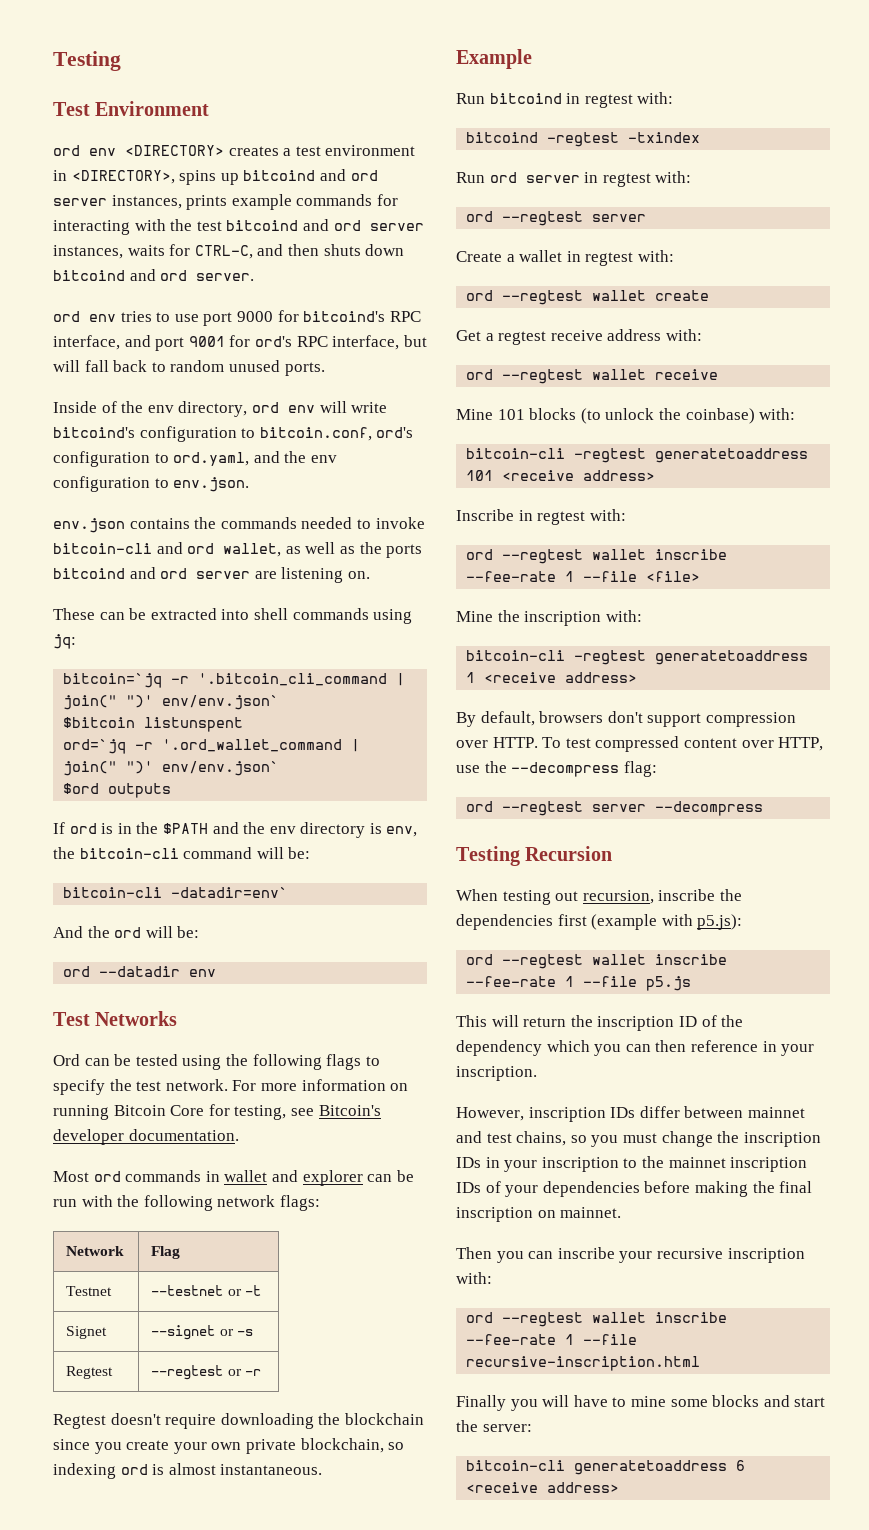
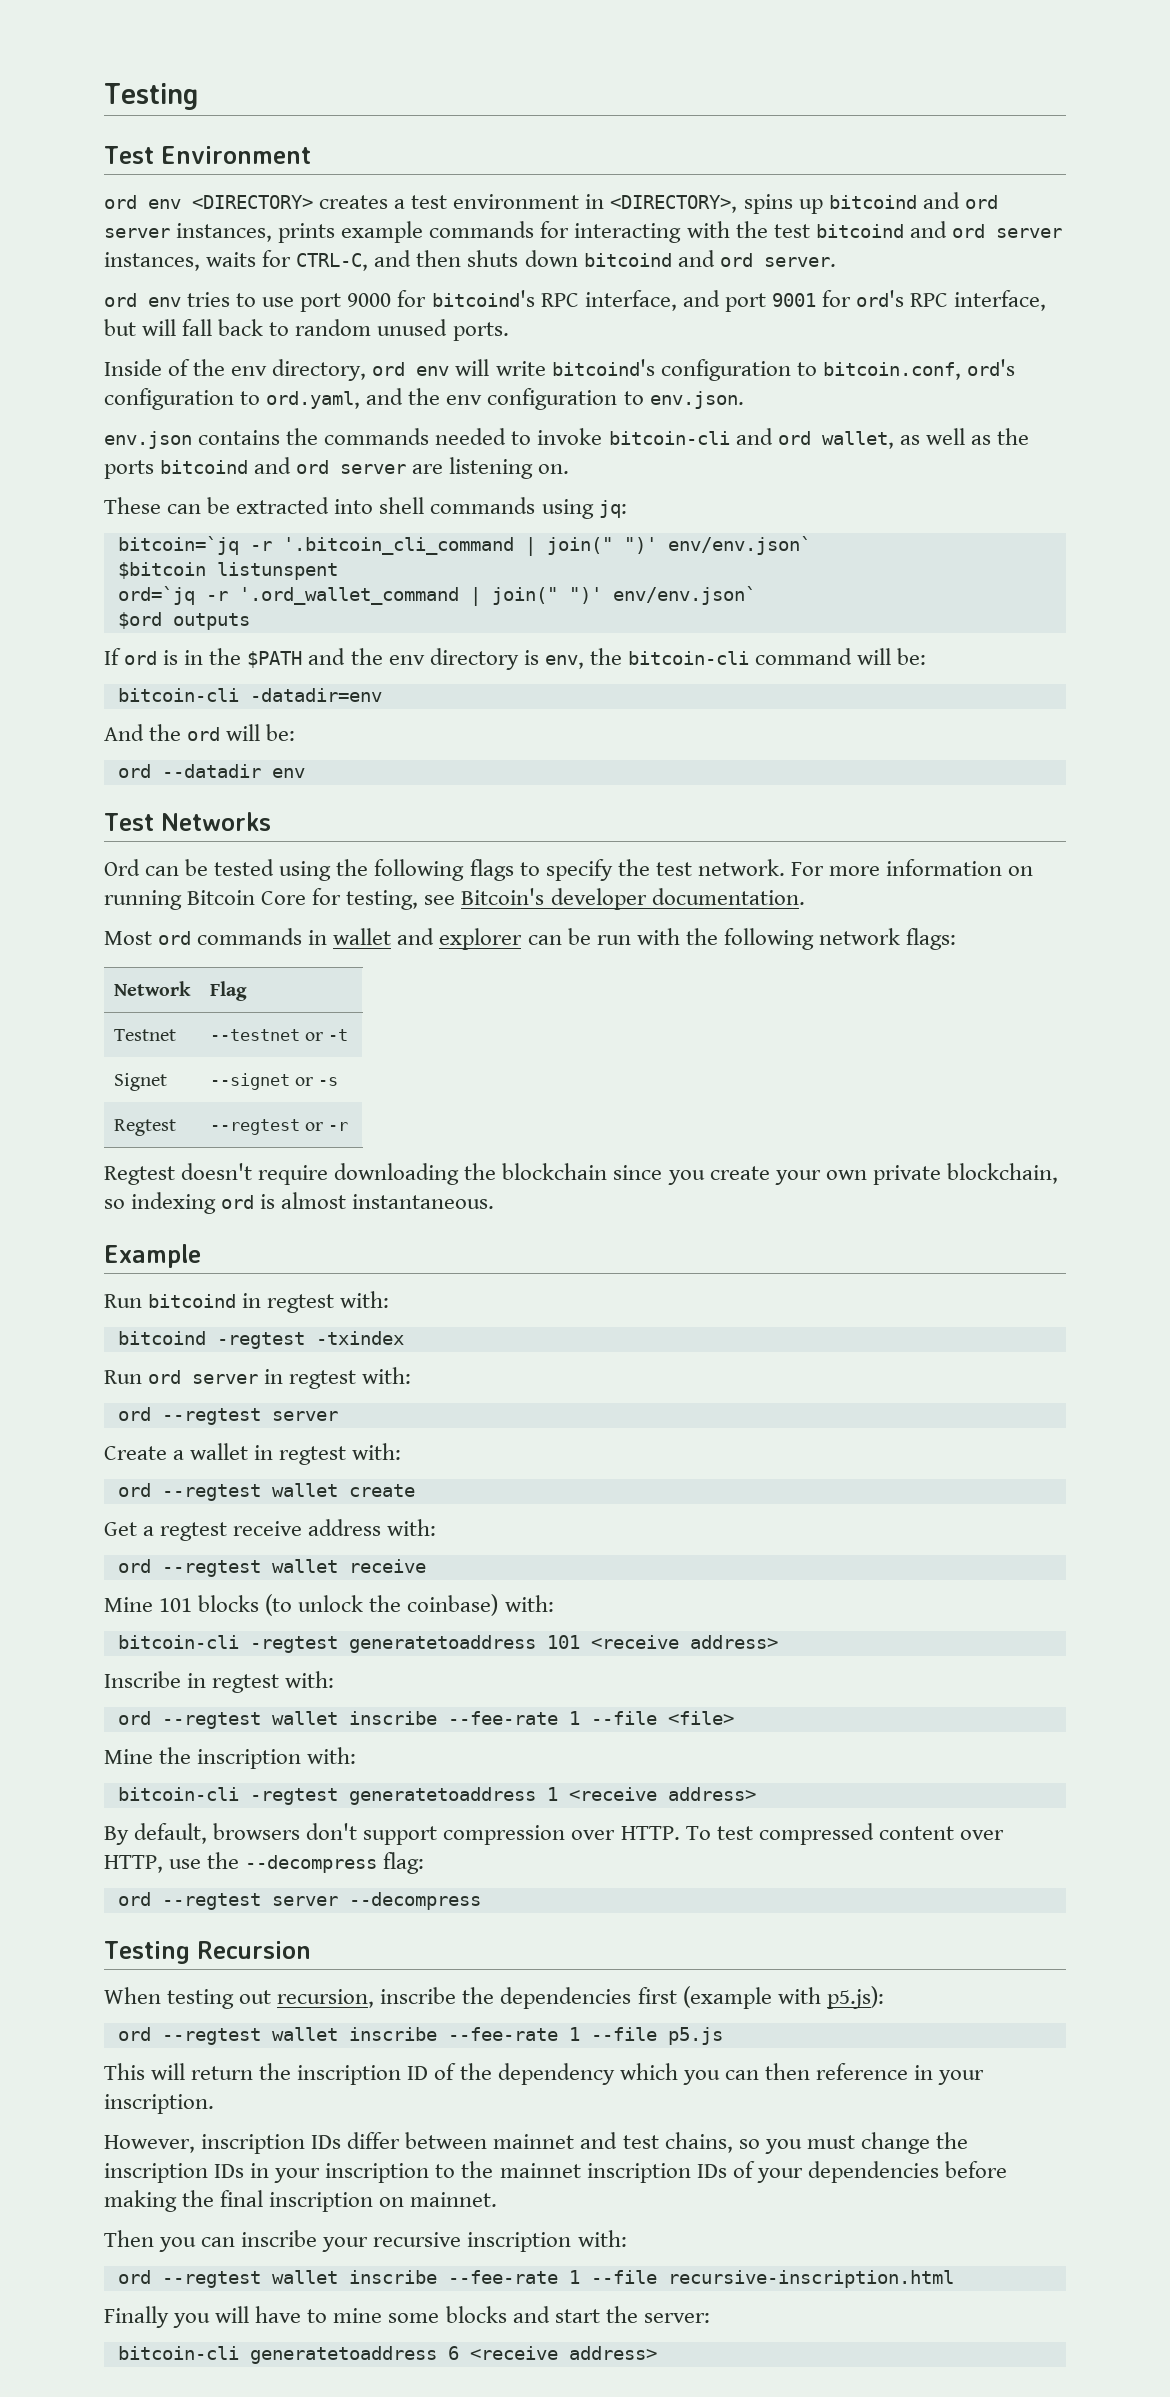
- bitcoin-cli -datadir=env`
+ bitcoin-cli -datadir=env

